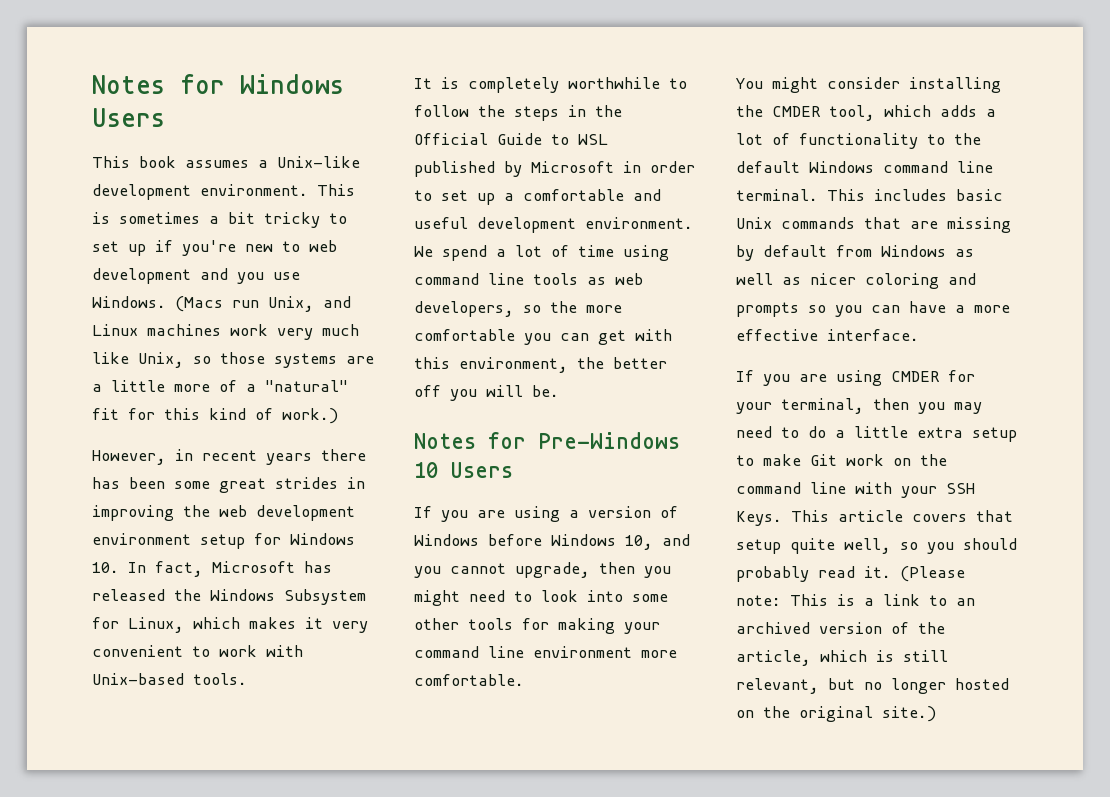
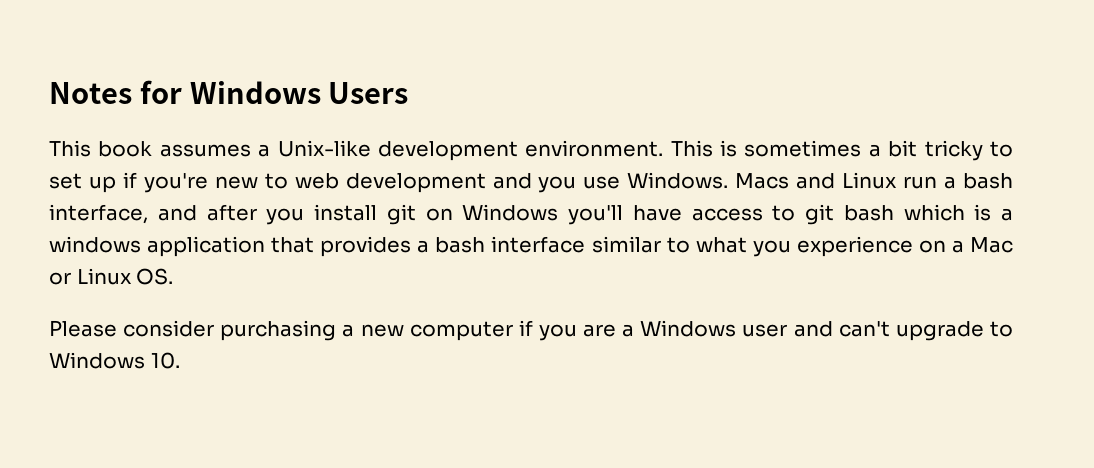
- (Macs run Unix, and Linux machines work very much like Unix, so those systems are a little more of a "natural" fit for this kind of work.)
- However, in recent years there has been some great strides in improving the web development environment setup for Windows 10. In fact, Microsoft has released the Windows Subsystem for Linux, which makes it very convenient to work with Unix-based tools.
- It is completely worthwhile to follow the steps in the Official Guide to WSL published by Microsoft in order to set up a comfortable and useful development environment. We spend a lot of time using command line tools as web developers, so the more comfortable you can get with this environment, the better off you will be.
- Notes for Pre-Windows 10 Users
- If you are using a version of Windows before Windows 10, and you cannot upgrade, then you might need to look into some other tools for making your command line environment more comfortable.
- You might consider installing the CMDER tool, which adds a lot of functionality to the default Windows command line terminal. This includes basic Unix commands that are missing by default from Windows as well as nicer coloring and prompts so you can have a more effective interface.
- If you are using CMDER for your terminal, then you may need to do a little extra setup to make Git work on the command line with your SSH Keys. This article covers that setup quite well, so you should probably read it. (Please note: This is a link to an archived version of the article, which is still relevant, but no longer hosted on the original site.)
+ Macs and Linux run a bash interface, and after you install git on Windows you'll have access to git bash which is a windows application that provides a bash interface similar to what you experience on a Mac or Linux OS.
+ Please consider purchasing a new computer if you are a Windows user and can't upgrade to Windows 10.

